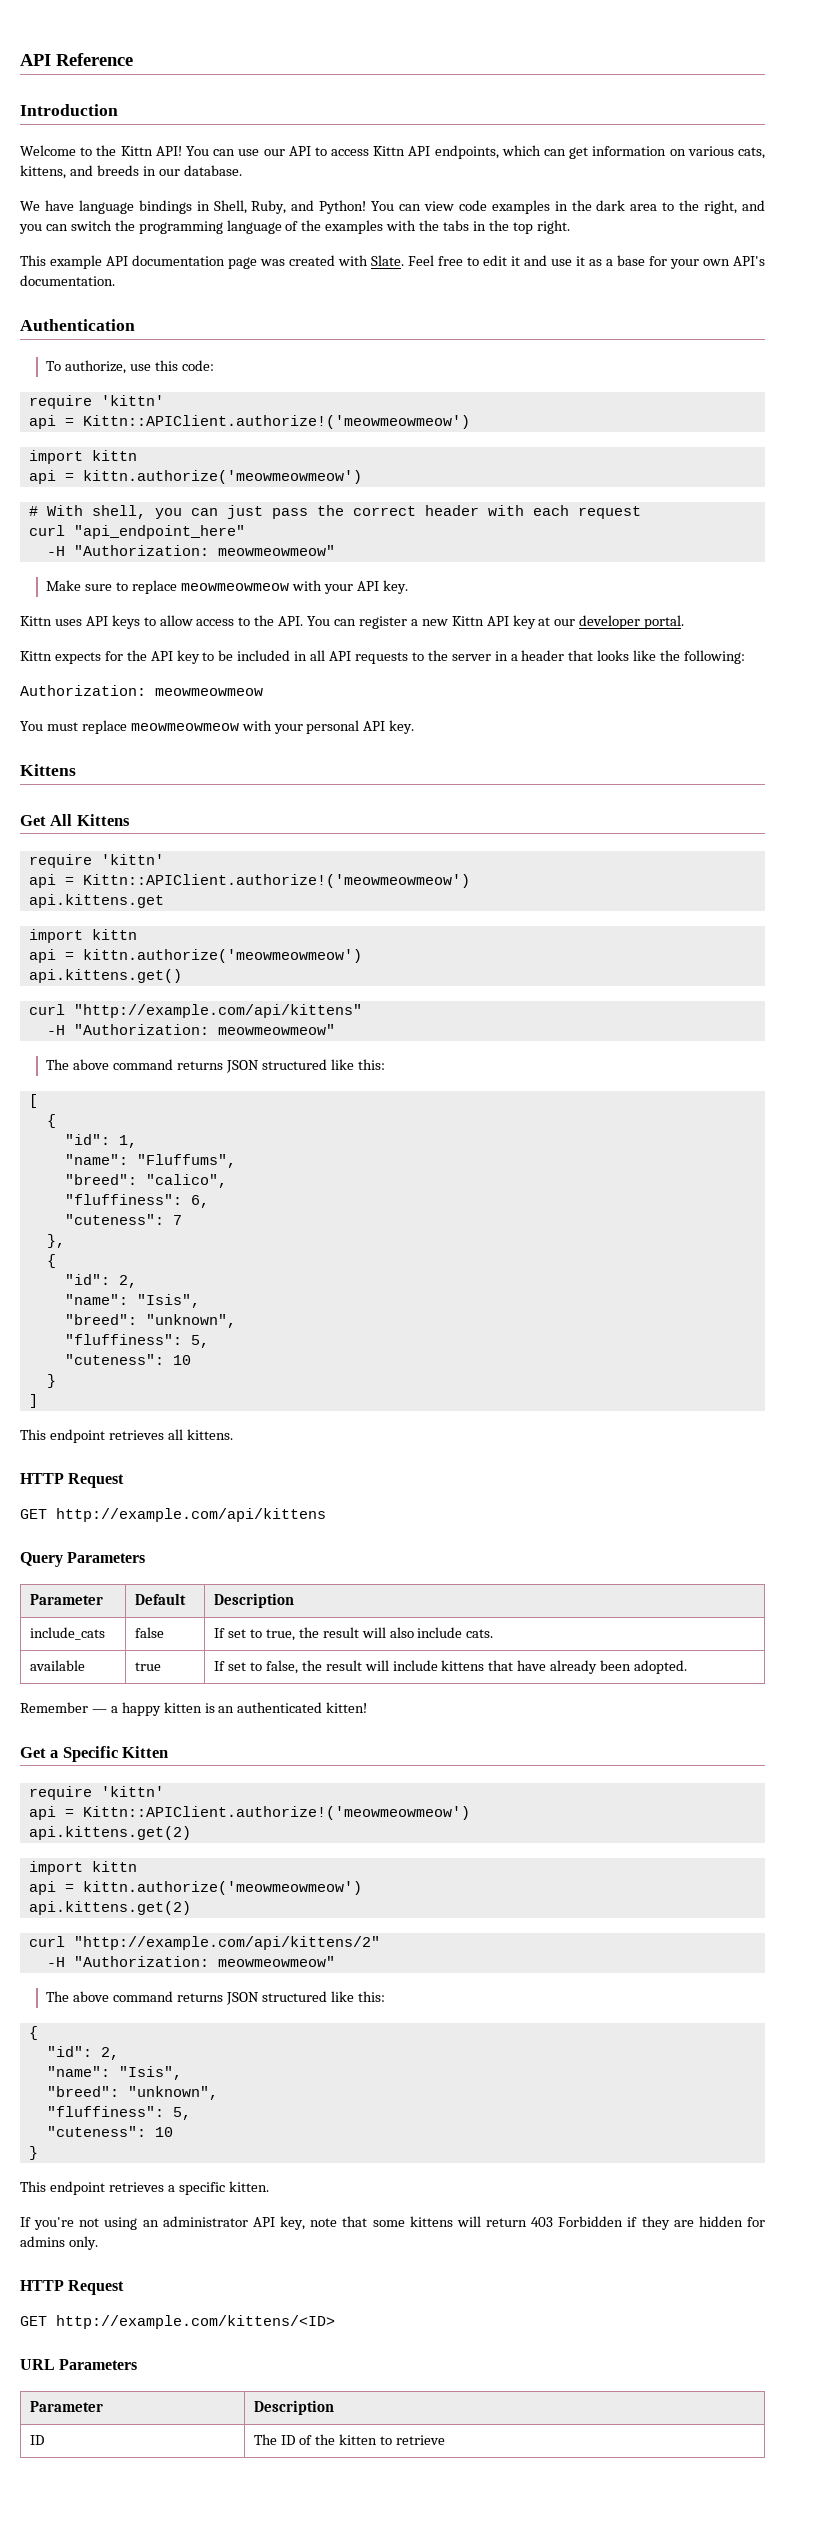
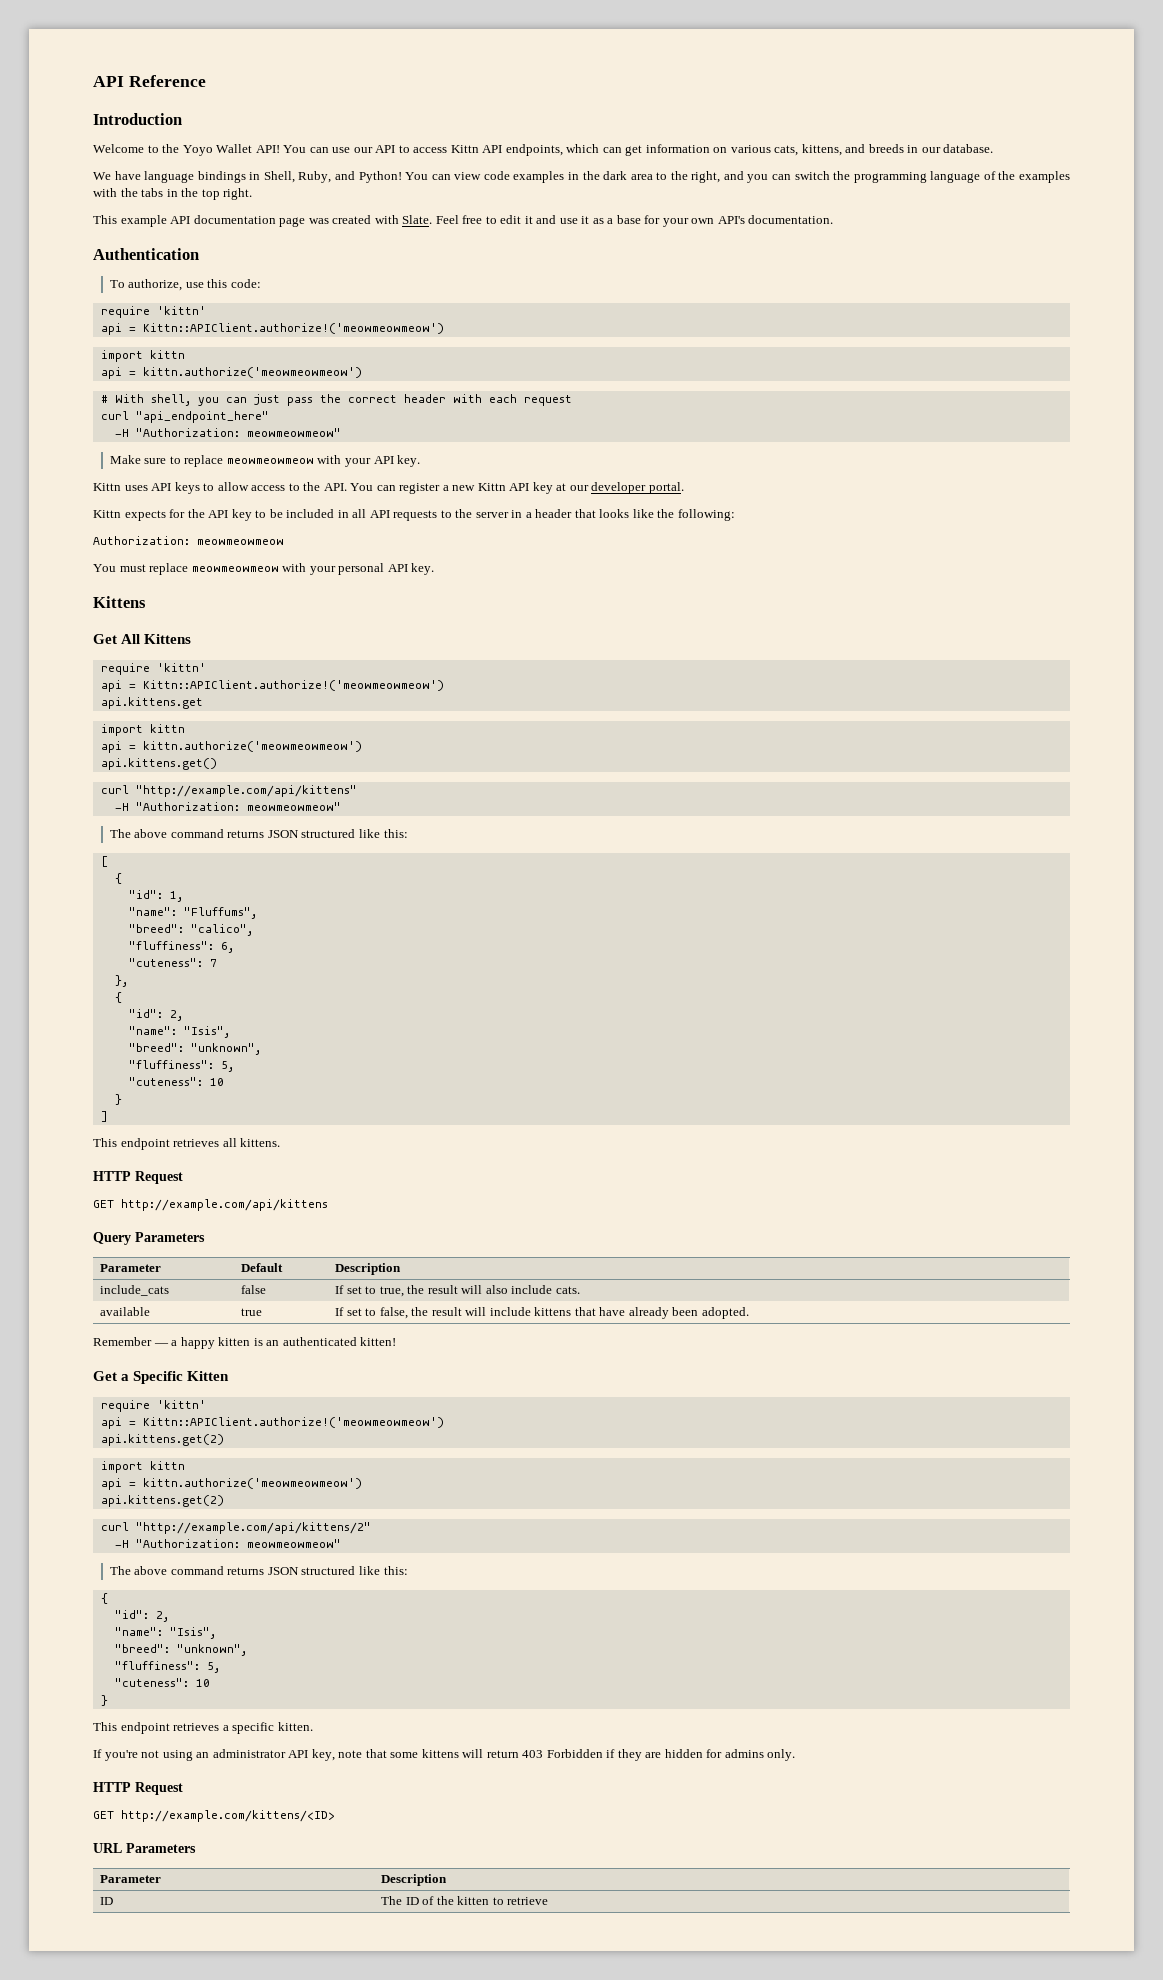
- Welcome to the Kittn API!
+ Welcome to the Yoyo Wallet API!

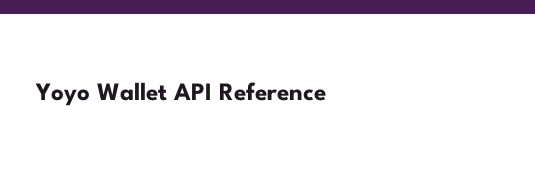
- API Reference
+ Yoyo Wallet API Reference
- Introduction
- Welcome to the Yoyo Wallet API! You can use our API to access Kittn API endpoints, which can get information on various cats, kittens, and breeds in our database.
- We have language bindings in Shell, Ruby, and Python! You can view code examples in the dark area to the right, and you can switch the programming language of the examples with the tabs in the top right.
- This example API documentation page was created with Slate. Feel free to edit it and use it as a base for your own API's documentation.
- Authentication
- To authorize, use this code:
- require 'kittn'
- api = Kittn::APIClient.authorize!('meowmeowmeow')
- import kittn
- api = kittn.authorize('meowmeowmeow')
- # With shell, you can just pass the correct header with each request
- curl "api_endpoint_here"
- -H "Authorization: meowmeowmeow"
- Make sure to replace meowmeowmeow with your API key.
- Kittn uses API keys to allow access to the API. You can register a new Kittn API key at our developer portal.
- Kittn expects for the API key to be included in all API requests to the server in a header that looks like the following:
- Authorization: meowmeowmeow
- You must replace meowmeowmeow with your personal API key.
- Kittens
- Get All Kittens
- require 'kittn'
- api = Kittn::APIClient.authorize!('meowmeowmeow')
- api.kittens.get
- import kittn
- api = kittn.authorize('meowmeowmeow')
- api.kittens.get()
- curl "http://example.com/api/kittens"
- -H "Authorization: meowmeowmeow"
- The above command returns JSON structured like this:
- [
- {
- "id": 1,
- "name": "Fluffums",
- "breed": "calico",
- "fluffiness": 6,
- "cuteness": 7
- },
- {
- "id": 2,
- "name": "Isis",
- "breed": "unknown",
- "fluffiness": 5,
- "cuteness": 10
- }
- ]
- This endpoint retrieves all kittens.
- HTTP Request
- GET http://example.com/api/kittens
- Query Parameters
- Parameter | Default | Description
- include_cats | false | If set to true, the result will also include cats.
- available | true | If set to false, the result will include kittens that have already been adopted.
- Remember — a happy kitten is an authenticated kitten!
- Get a Specific Kitten
- require 'kittn'
- api = Kittn::APIClient.authorize!('meowmeowmeow')
- api.kittens.get(2)
- import kittn
- api = kittn.authorize('meowmeowmeow')
- api.kittens.get(2)
- curl "http://example.com/api/kittens/2"
- -H "Authorization: meowmeowmeow"
- The above command returns JSON structured like this:
- {
- "id": 2,
- "name": "Isis",
- "breed": "unknown",
- "fluffiness": 5,
- "cuteness": 10
- }
- This endpoint retrieves a specific kitten.
- If you're not using an administrator API key, note that some kittens will return 403 Forbidden if they are hidden for admins only.
- HTTP Request
- GET http://example.com/kittens/<ID>
- URL Parameters
- Parameter | Description
- ID | The ID of the kitten to retrieve

